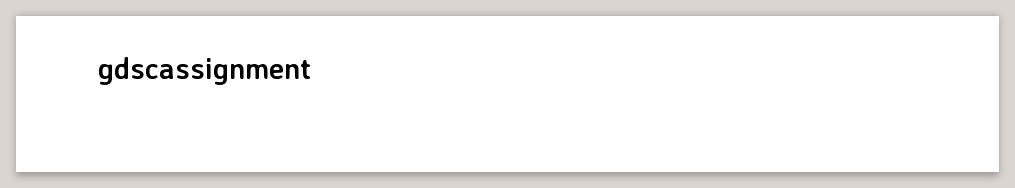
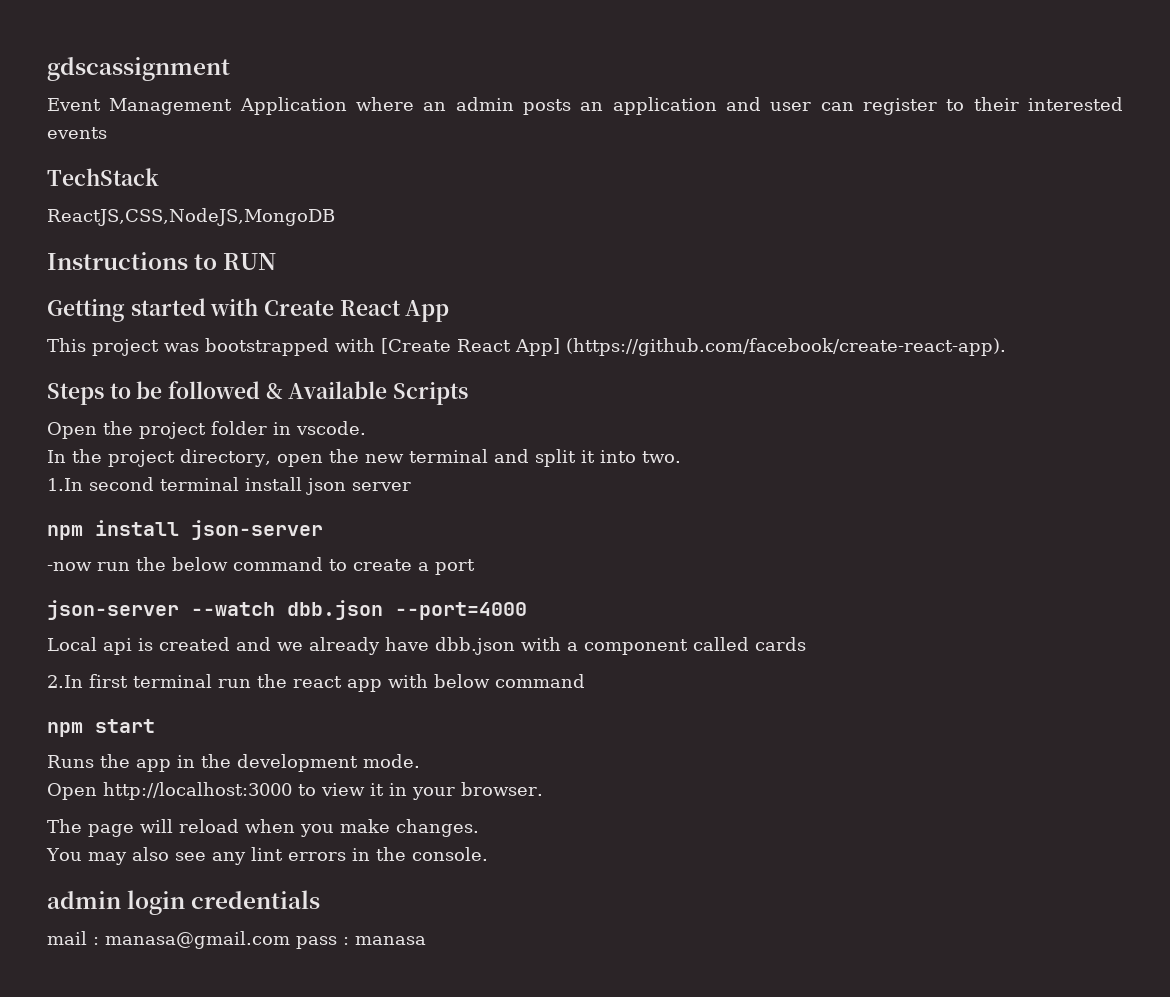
+ Event Management Application where an admin posts an application and user can register to their interested events
+ TechStack
+ ReactJS,CSS,NodeJS,MongoDB
+ Instructions to RUN
+ Getting started with Create React App
+ This project was bootstrapped with [Create React App] (https://github.com/facebook/create-react-app).
+ Steps to be followed & Available Scripts
+ Open the project folder in vscode.
+ In the project directory, open the new terminal and split it into two.
+ 1.In second terminal install json server
+ npm install json-server
+ -now run the below command to create a port
+ json-server --watch dbb.json --port=4000
+ Local api is created and we already have dbb.json with a component called cards
+ 2.In first terminal run the react app with below command
+ npm start
+ Runs the app in the development mode.
+ Open http://localhost:3000 to view it in your browser.
+ The page will reload when you make changes.
+ You may also see any lint errors in the console.
+ admin login credentials
+ mail : manasa@gmail.com pass : manasa

